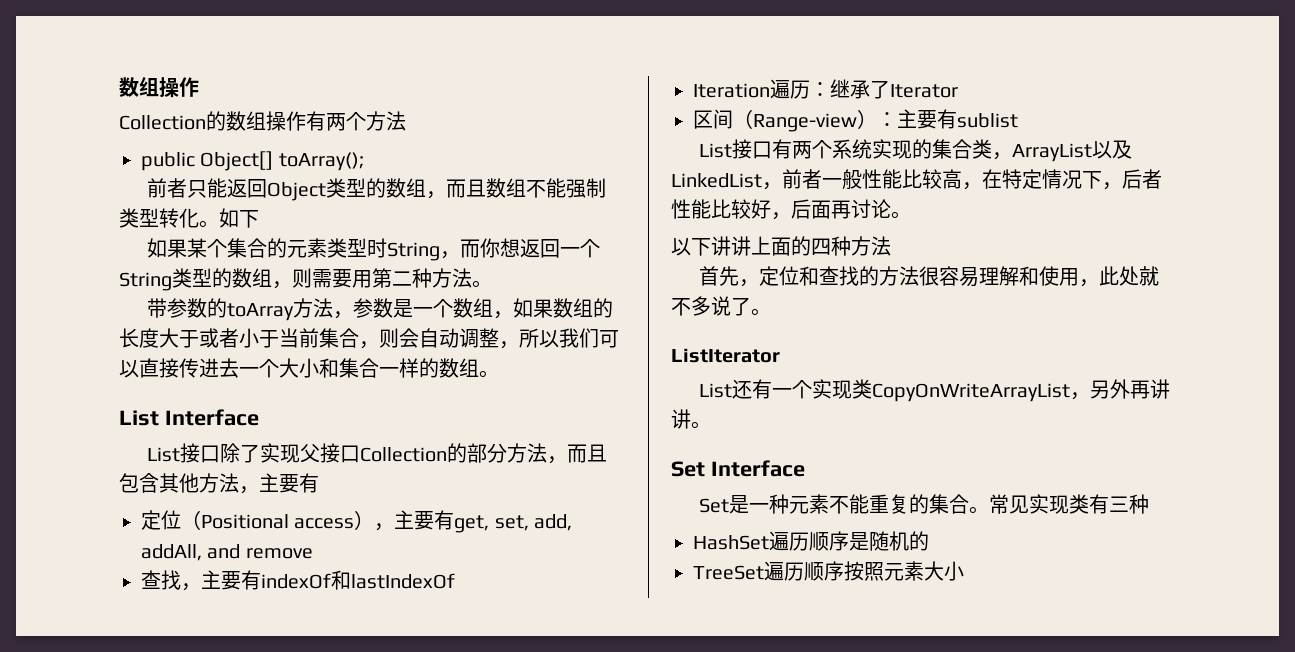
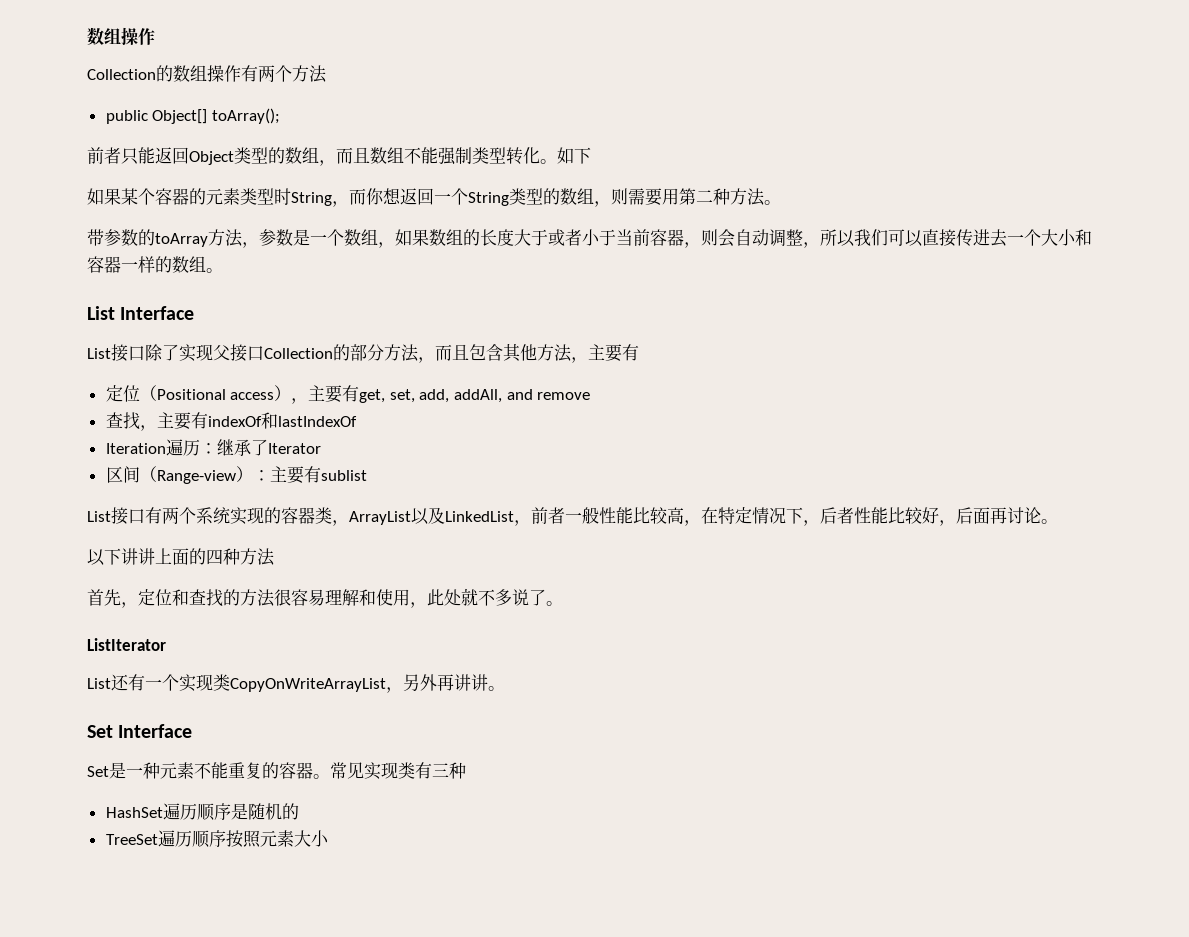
- 如果某个集合的元素类型时String，而你想返回一个String类型的数组，则需要用第二种方法。
+ 如果某个容器的元素类型时String，而你想返回一个String类型的数组，则需要用第二种方法。
- 带参数的toArray方法，参数是一个数组，如果数组的长度大于或者小于当前集合，则会自动调整，所以我们可以直接传进去一个大小和集合一样的数组。
+ 带参数的toArray方法，参数是一个数组，如果数组的长度大于或者小于当前容器，则会自动调整，所以我们可以直接传进去一个大小和容器一样的数组。
- List接口有两个系统实现的集合类，ArrayList以及LinkedList，前者一般性能比较高，在特定情况下，后者性能比较好，后面再讨论。
+ List接口有两个系统实现的容器类，ArrayList以及LinkedList，前者一般性能比较高，在特定情况下，后者性能比较好，后面再讨论。
- Set是一种元素不能重复的集合。
+ Set是一种元素不能重复的容器。

